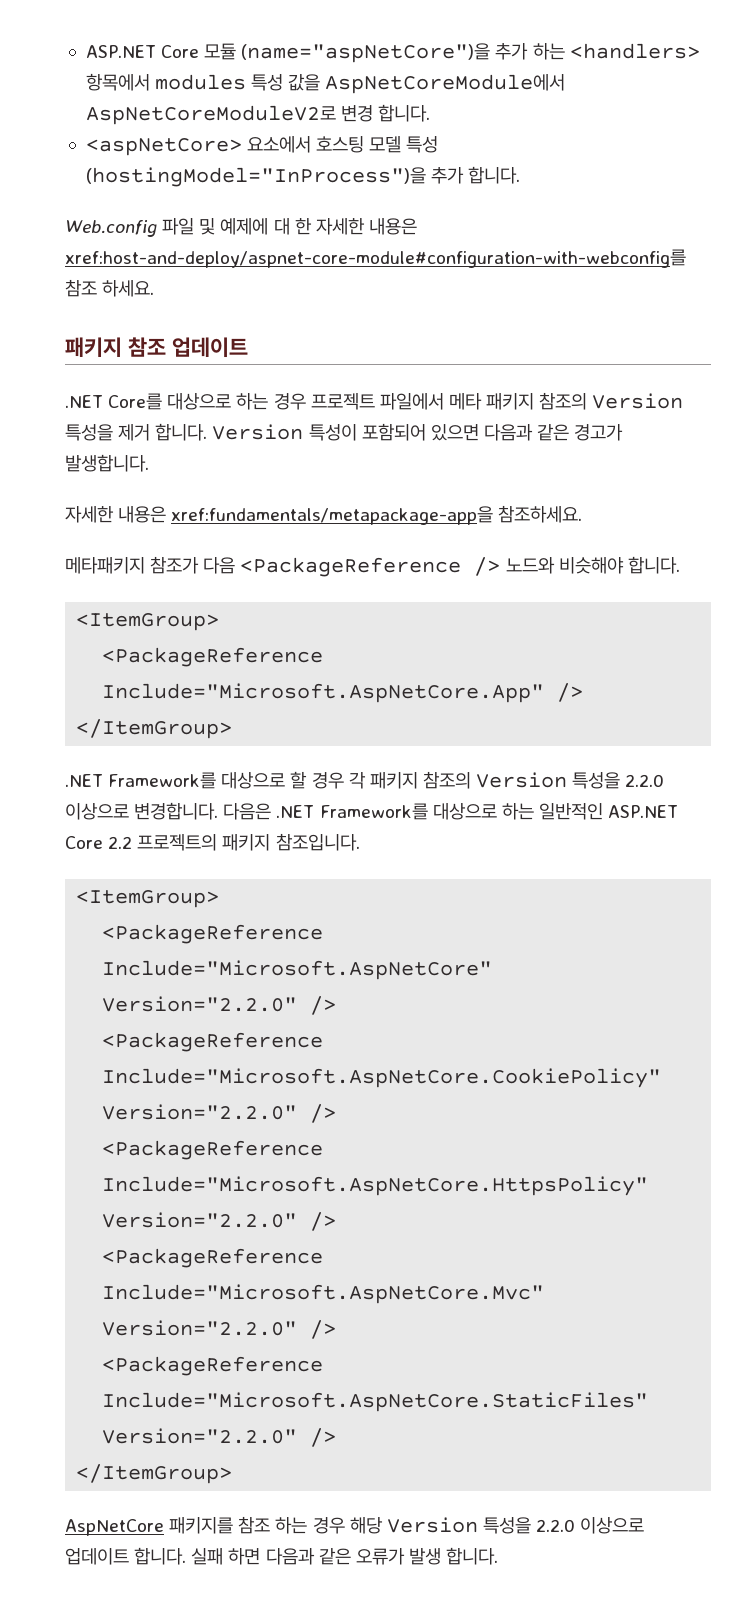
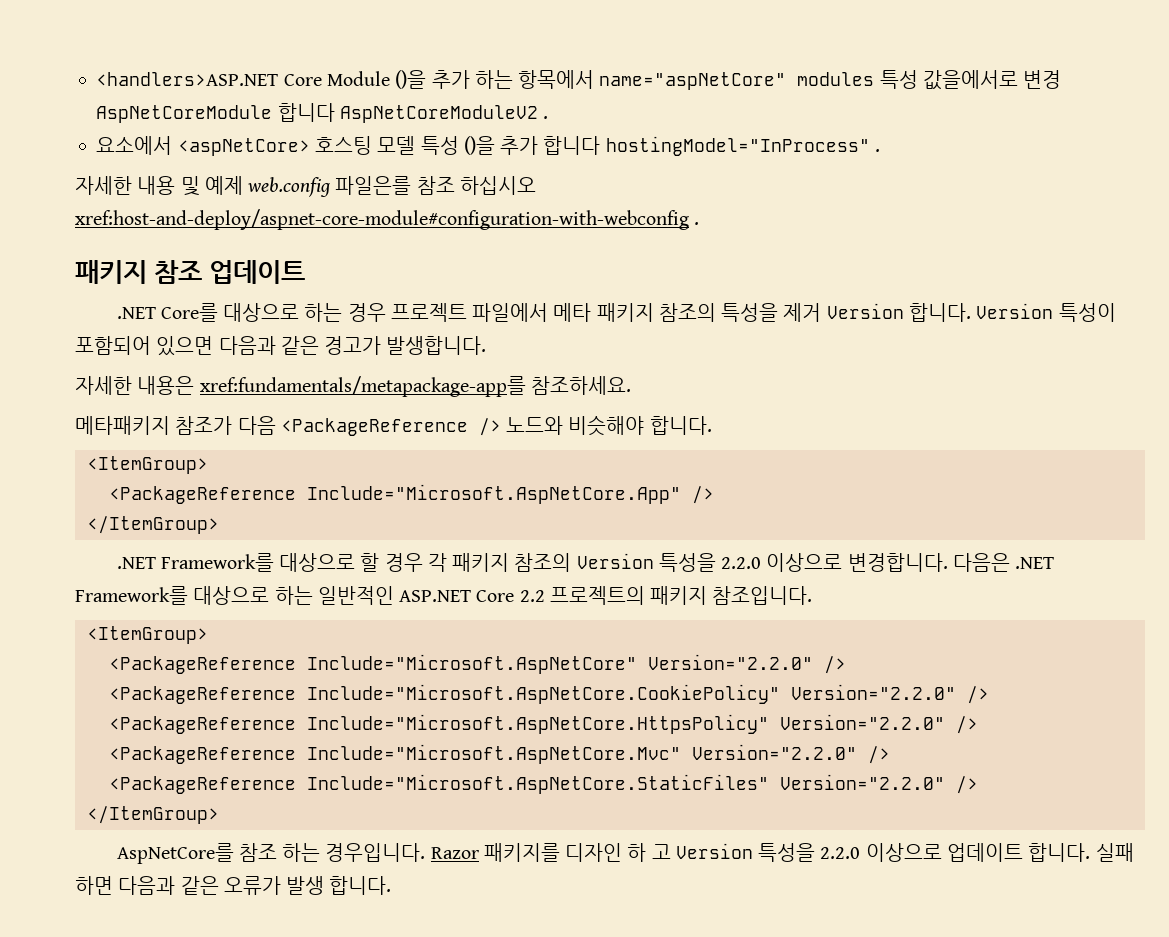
- ASP.NET Core 모듈 (name="aspNetCore")을 추가 하는 <handlers> 항목에서 modules 특성 값을 AspNetCoreModule에서 AspNetCoreModuleV2로 변경 합니다.
- <aspNetCore> 요소에서 호스팅 모델 특성 (hostingModel="InProcess")을 추가 합니다.
- Web.config 파일 및 예제에 대 한 자세한 내용은 xref:host-and-deploy/aspnet-core-module#configuration-with-webconfig를 참조 하세요.
+ <handlers>ASP.NET Core Module ()을 추가 하는 항목에서 name="aspNetCore" modules 특성 값을에서로 변경 AspNetCoreModule 합니다 AspNetCoreModuleV2 .
+ 요소에서 <aspNetCore> 호스팅 모델 특성 ()을 추가 합니다 hostingModel="InProcess" .
+ 자세한 내용 및 예제 web.config 파일은를 참조 하십시오 xref:host-and-deploy/aspnet-core-module#configuration-with-webconfig .
- .NET Core를 대상으로 하는 경우 프로젝트 파일에서 메타 패키지 참조의 Version 특성을 제거 합니다.
+ .NET Core를 대상으로 하는 경우 프로젝트 파일에서 메타 패키지 참조의 특성을 제거 Version 합니다.
- 자세한 내용은 xref:fundamentals/metapackage-app을 참조하세요.
+ 자세한 내용은 xref:fundamentals/metapackage-app를 참조하세요.
- AspNetCore 패키지를 참조 하는 경우 해당 Version 특성을 2.2.0 이상으로 업데이트 합니다.
+ AspNetCore를 참조 하는 경우입니다. Razor 패키지를 디자인 하 고 Version 특성을 2.2.0 이상으로 업데이트 합니다.

